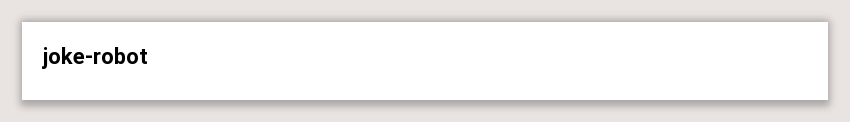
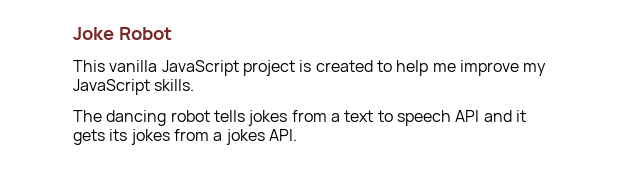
- joke-robot
+ Joke Robot
+ This vanilla JavaScript project is created to help me improve my JavaScript skills.
+ The dancing robot tells jokes from a text to speech API and it gets its jokes from a jokes API.

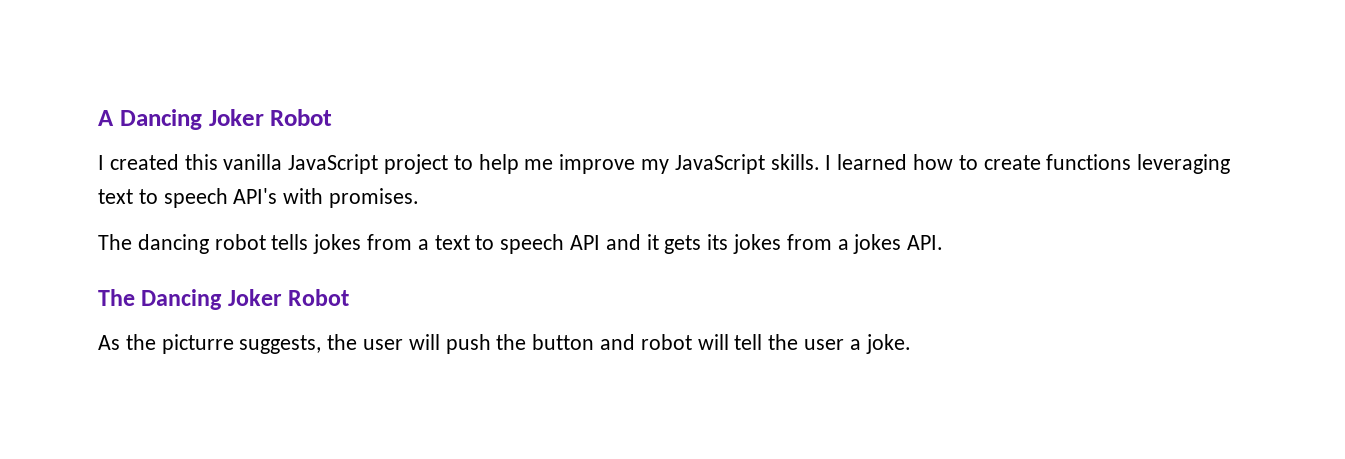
- Joke Robot
- This vanilla JavaScript project is created to help me improve my JavaScript skills.
+ A Dancing Joker Robot
+ I created this vanilla JavaScript project to help me improve my JavaScript skills. I learned how to create functions leveraging text to speech API's with promises.
+ The Dancing Joker Robot
+ As the picturre suggests, the user will push the button and robot will tell the user a joke.

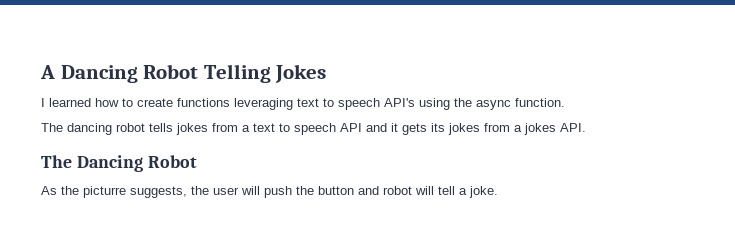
- A Dancing Joker Robot
- I created this vanilla JavaScript project to help me improve my JavaScript skills. I learned how to create functions leveraging text to speech API's with promises.
+ A Dancing Robot Telling Jokes
+ I learned how to create functions leveraging text to speech API's using the async function.
- The Dancing Joker Robot
+ The Dancing Robot
- As the picturre suggests, the user will push the button and robot will tell the user a joke.
+ As the picturre suggests, the user will push the button and robot will tell a joke.

